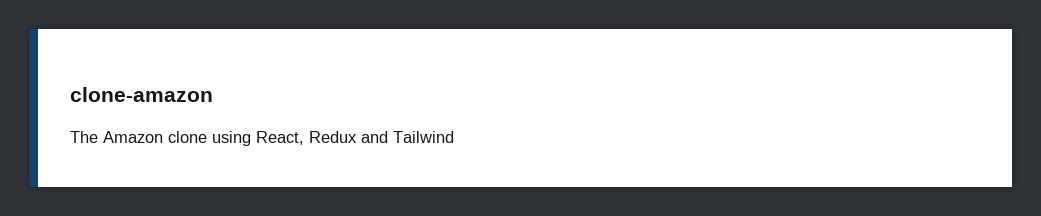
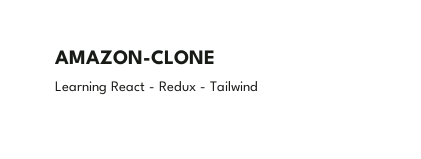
- clone-amazon
- The Amazon clone using React, Redux and Tailwind
+ AMAZON-CLONE
+ Learning React - Redux - Tailwind

